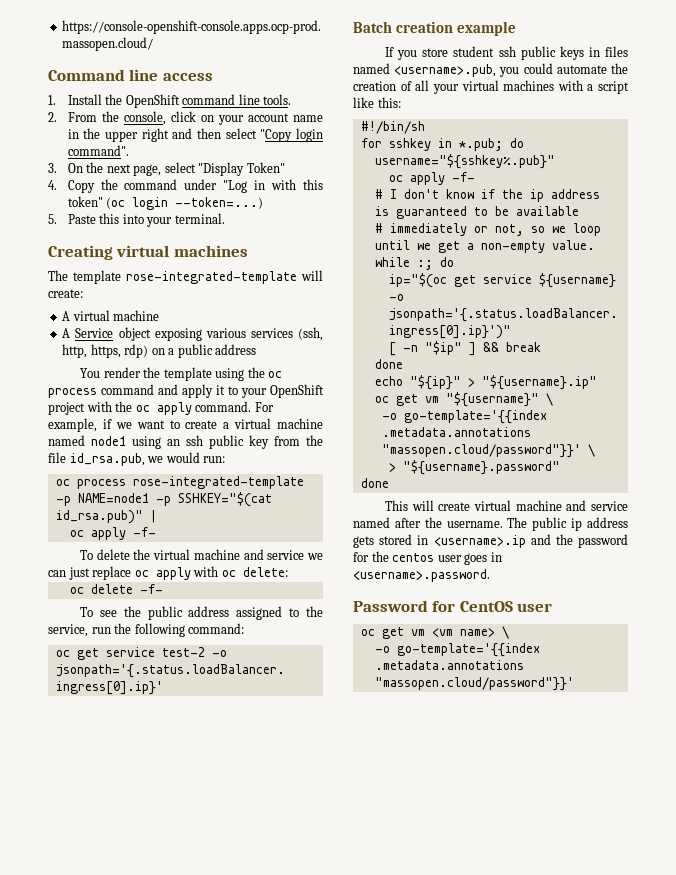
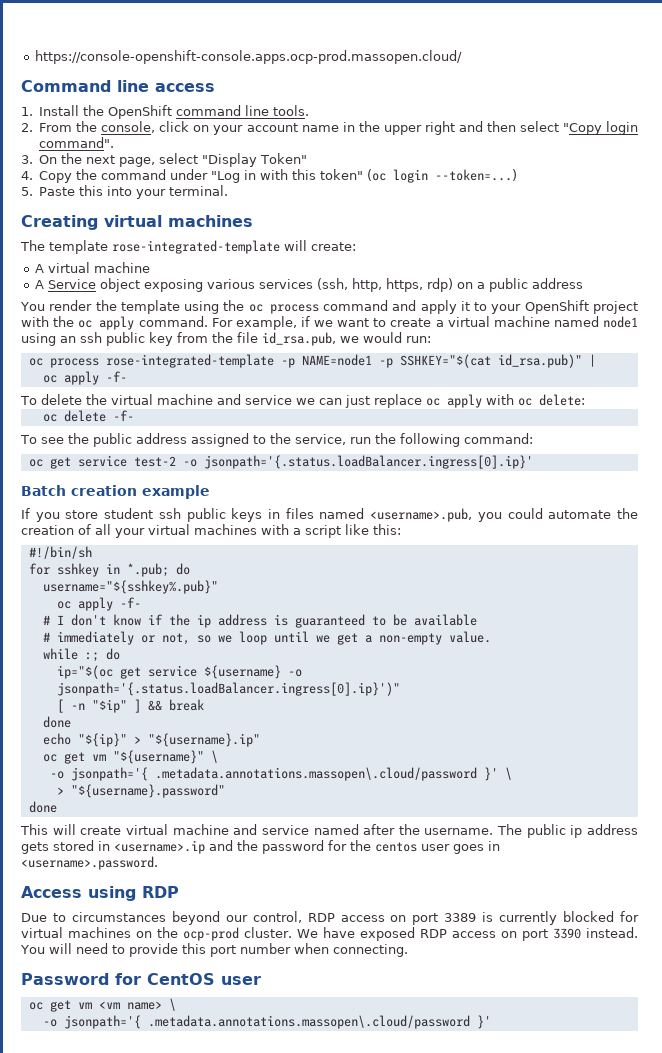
- -o go-template='{{index .metadata.annotations "massopen.cloud/password"}}' \
+ -o jsonpath='{ .metadata.annotations.massopen\.cloud/password }' \
+ Access using RDP
+ Due to circumstances beyond our control, RDP access on port 3389 is currently blocked for virtual machines on the ocp-prod cluster. We have exposed RDP access on port 3390 instead. You will need to provide this port number when connecting.
  oc get vm <vm name> \
- -o go-template='{{index .metadata.annotations "massopen.cloud/password"}}'
+ -o jsonpath='{ .metadata.annotations.massopen\.cloud/password }'

